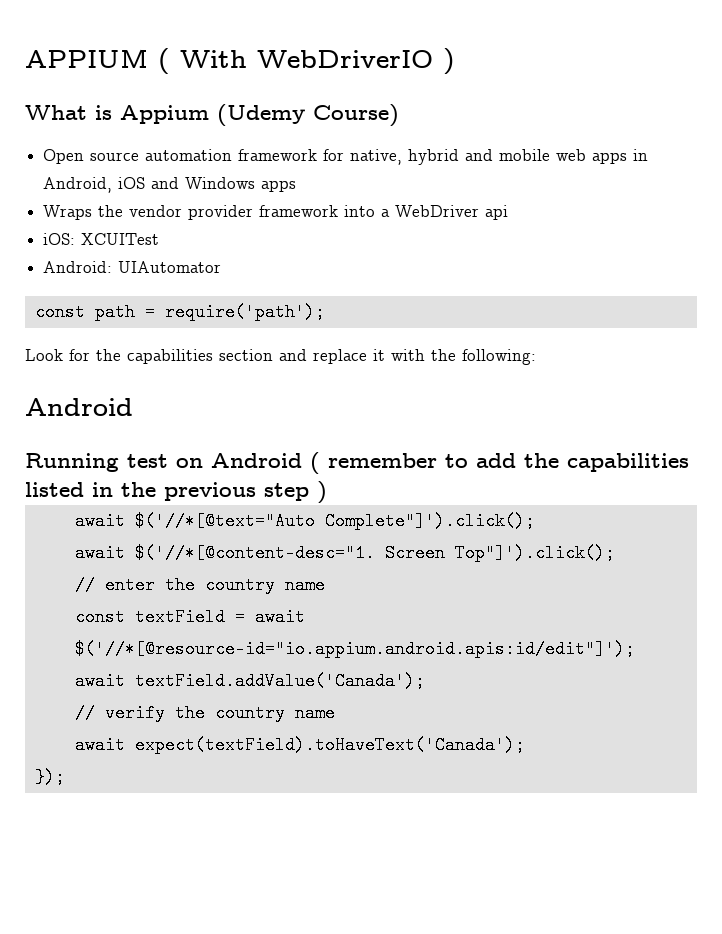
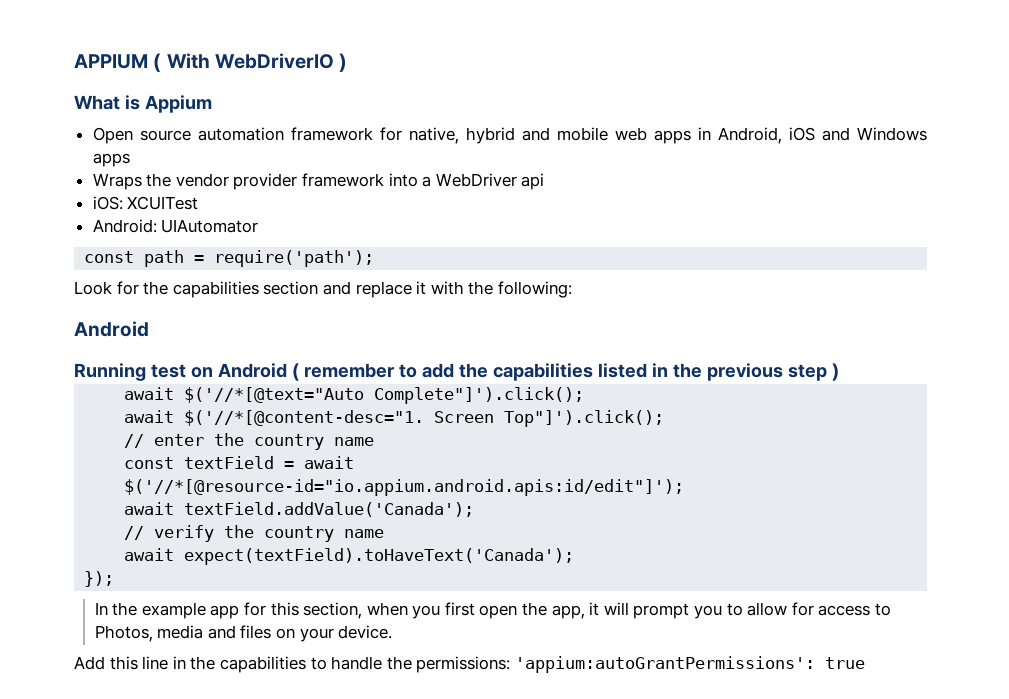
- What is Appium (Udemy Course)
+ What is Appium
+ In the example app for this section, when you first open the app, it will prompt you to allow for access to Photos, media and files on your device.
+ Add this line in the capabilities to handle the permissions: 'appium:autoGrantPermissions': true

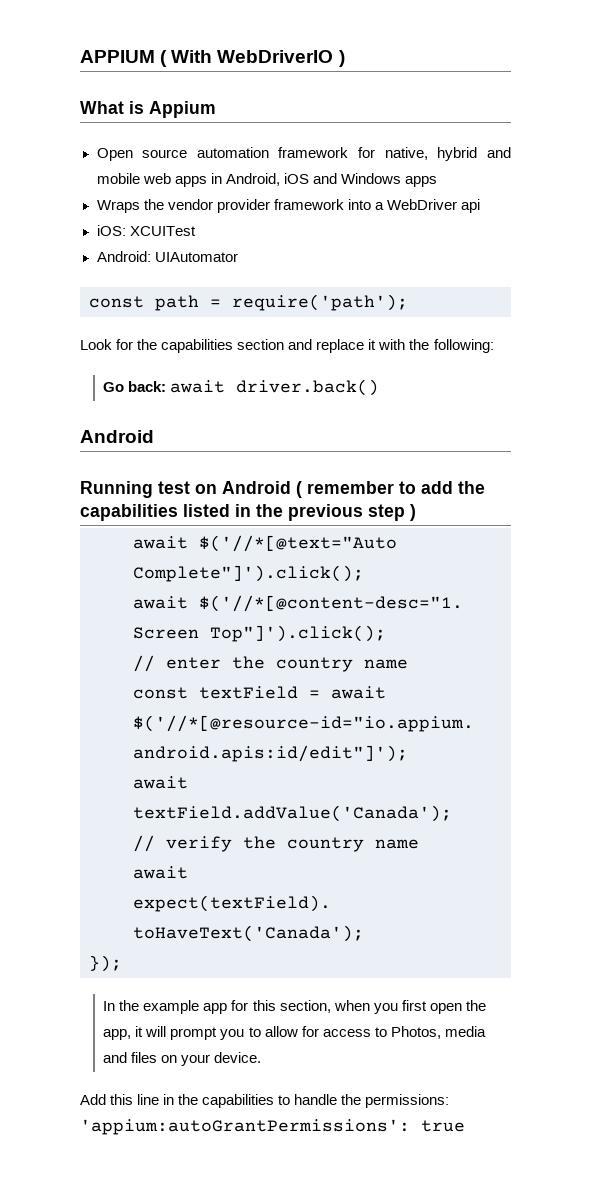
+ Go back: await driver.back()

